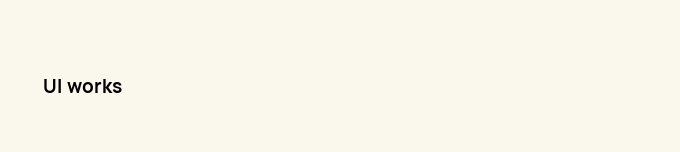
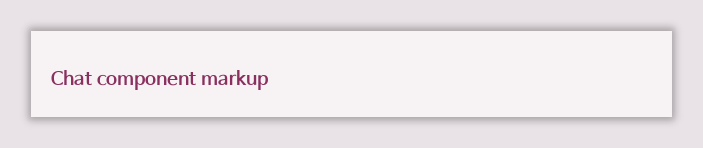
- UI works
+ Chat component markup

